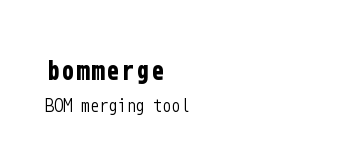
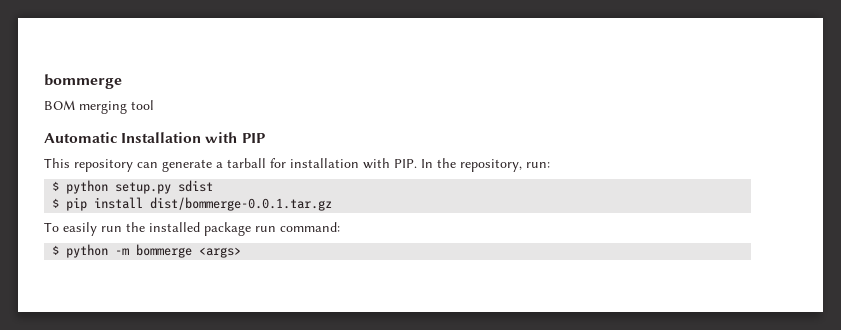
+ Automatic Installation with PIP
+ This repository can generate a tarball for installation with PIP. In the repository, run:
+ $ python setup.py sdist
+ $ pip install dist/bommerge-0.0.1.tar.gz
+ To easily run the installed package run command:
+ $ python -m bommerge <args>

